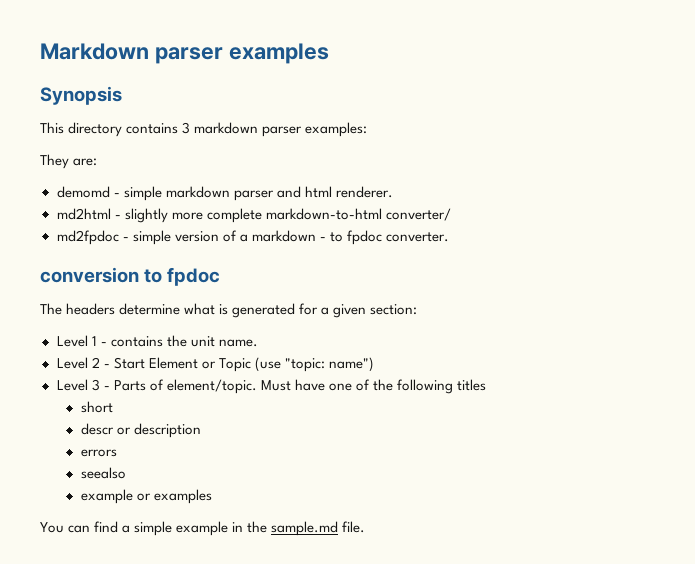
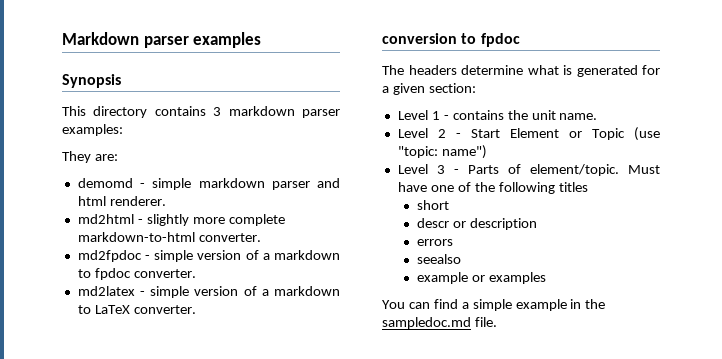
- md2html - slightly more complete markdown-to-html converter/
+ md2html - slightly more complete markdown-to-html converter.
- md2fpdoc - simple version of a markdown - to fpdoc converter.
+ md2fpdoc - simple version of a markdown to fpdoc converter.
+ md2latex - simple version of a markdown to LaTeX converter.
- You can find a simple example in the sample.md file.
+ You can find a simple example in the sampledoc.md file.

